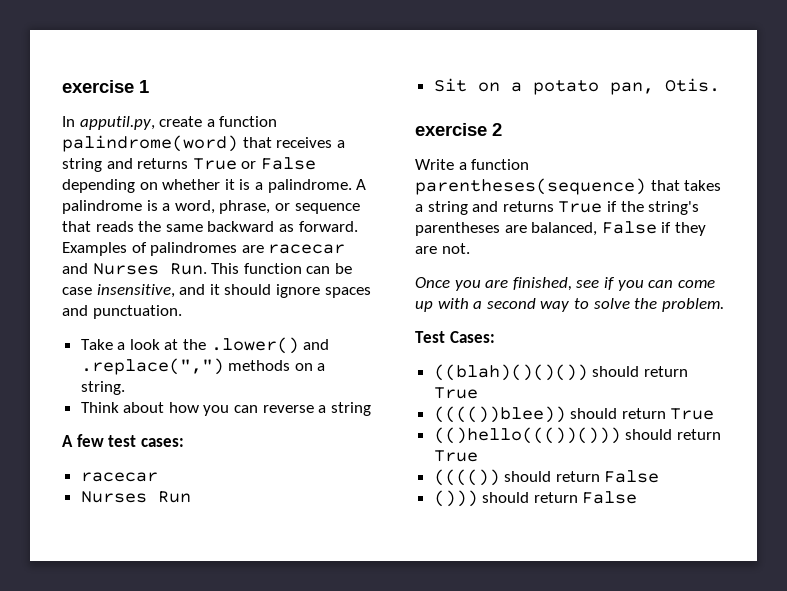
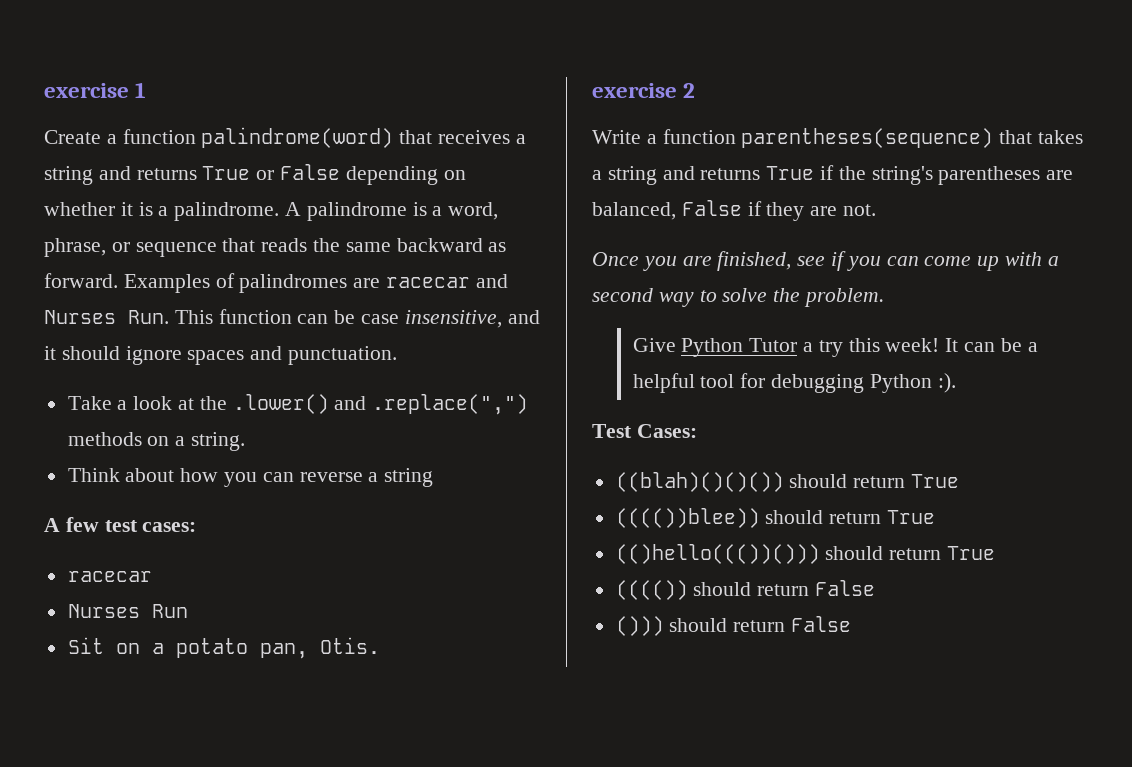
- In apputil.py, create a function palindrome(word) that receives a string and returns True or False depending on whether it is a palindrome.
+ Create a function palindrome(word) that receives a string and returns True or False depending on whether it is a palindrome.
+ Give Python Tutor a try this week! It can be a helpful tool for debugging Python :).

